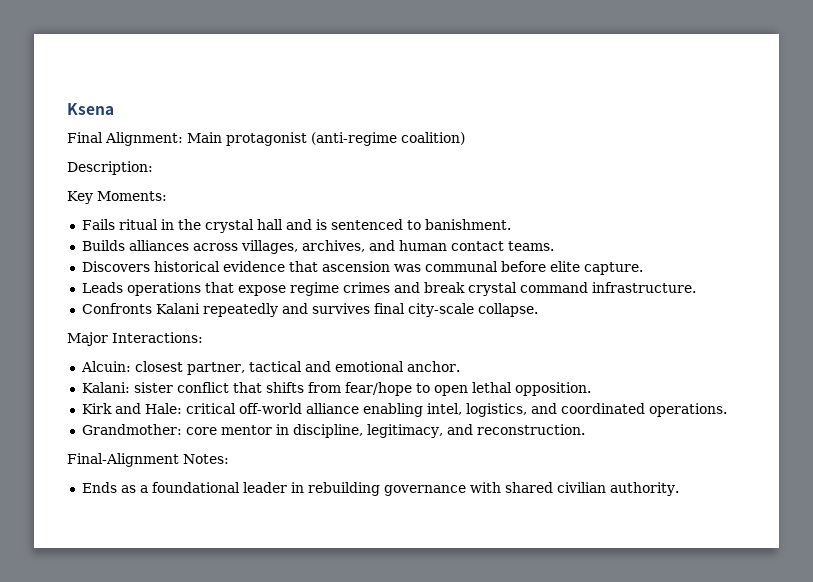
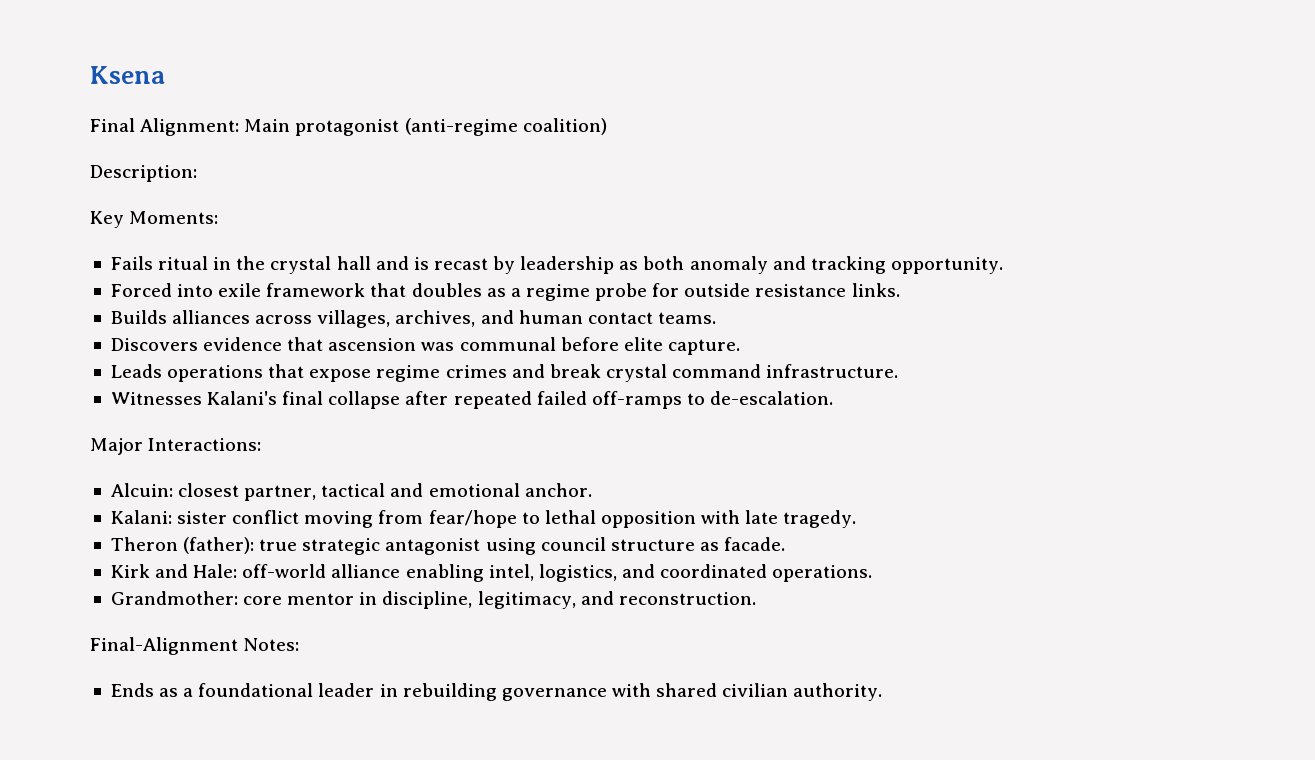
- Fails ritual in the crystal hall and is sentenced to banishment.
+ Fails ritual in the crystal hall and is recast by leadership as both anomaly and tracking opportunity.
+ Forced into exile framework that doubles as a regime probe for outside resistance links.
- Discovers historical evidence that ascension was communal before elite capture.
+ Discovers evidence that ascension was communal before elite capture.
- Confronts Kalani repeatedly and survives final city-scale collapse.
+ Witnesses Kalani's final collapse after repeated failed off-ramps to de-escalation.
- Kalani: sister conflict that shifts from fear/hope to open lethal opposition.
+ Kalani: sister conflict moving from fear/hope to lethal opposition with late tragedy.
+ Theron (father): true strategic antagonist using council structure as facade.
- Kirk and Hale: critical off-world alliance enabling intel, logistics, and coordinated operations.
+ Kirk and Hale: off-world alliance enabling intel, logistics, and coordinated operations.

